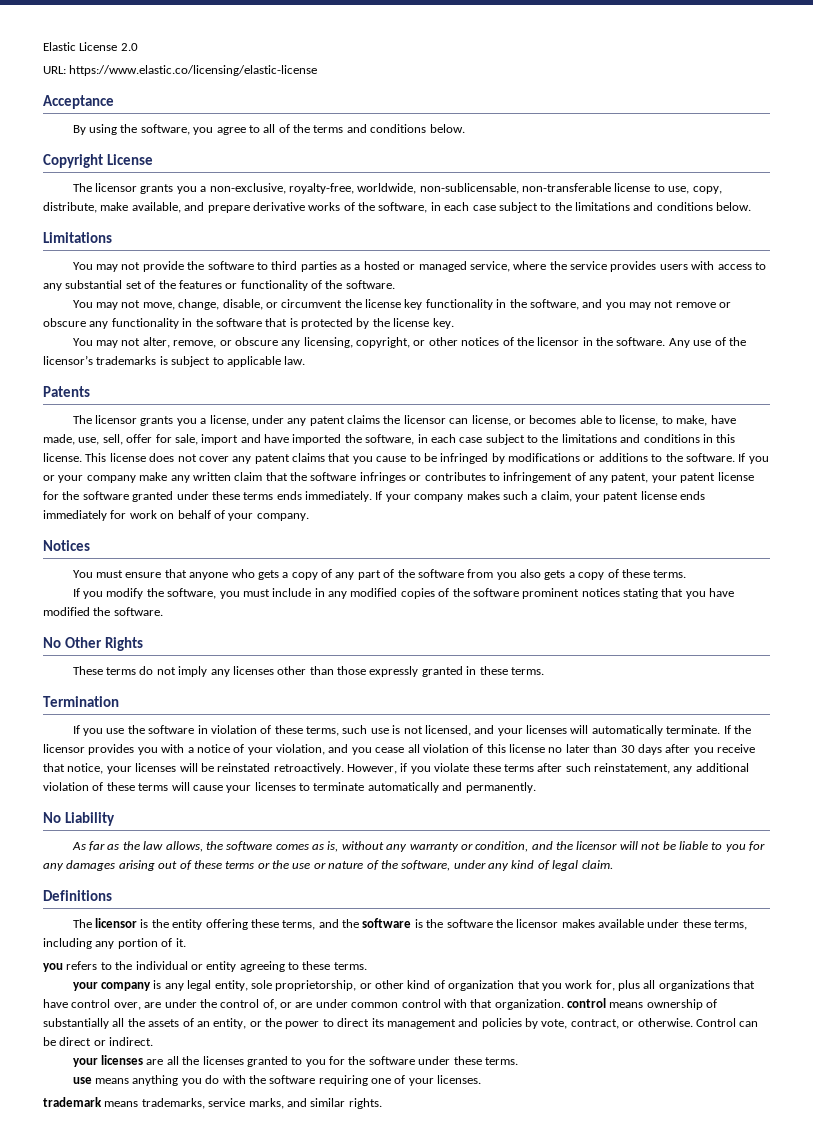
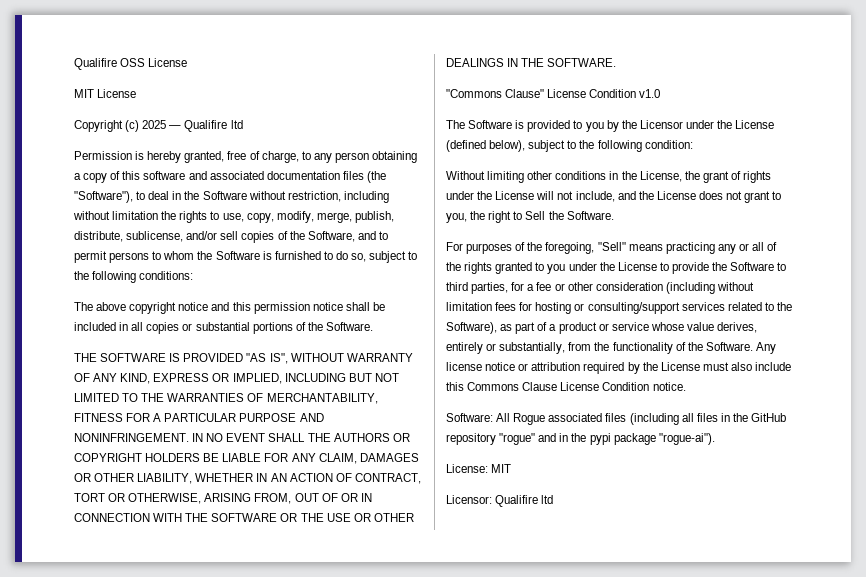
- Elastic License 2.0
- URL: https://www.elastic.co/licensing/elastic-license
- Acceptance
- By using the software, you agree to all of the terms and conditions below.
- Copyright License
- The licensor grants you a non-exclusive, royalty-free, worldwide, non-sublicensable, non-transferable license to use, copy, distribute, make available, and prepare derivative works of the software, in each case subject to the limitations and conditions below.
- Limitations
- You may not provide the software to third parties as a hosted or managed service, where the service provides users with access to any substantial set of the features or functionality of the software.
- You may not move, change, disable, or circumvent the license key functionality in the software, and you may not remove or obscure any functionality in the software that is protected by the license key.
- You may not alter, remove, or obscure any licensing, copyright, or other notices of the licensor in the software. Any use of the licensor’s trademarks is subject to applicable law.
- Patents
- The licensor grants you a license, under any patent claims the licensor can license, or becomes able to license, to make, have made, use, sell, offer for sale, import and have imported the software, in each case subject to the limitations and conditions in this license. This license does not cover any patent claims that you cause to be infringed by modifications or additions to the software. If you or your company make any written claim that the software infringes or contributes to infringement of any patent, your patent license for the software granted under these terms ends immediately. If your company makes such a claim, your patent license ends immediately for work on behalf of your company.
- Notices
- You must ensure that anyone who gets a copy of any part of the software from you also gets a copy of these terms.
- If you modify the software, you must include in any modified copies of the software prominent notices stating that you have modified the software.
- No Other Rights
- These terms do not imply any licenses other than those expressly granted in these terms.
- Termination
- If you use the software in violation of these terms, such use is not licensed, and your licenses will automatically terminate. If the licensor provides you with a notice of your violation, and you cease all violation of this license no later than 30 days after you receive that notice, your licenses will be reinstated retroactively. However, if you violate these terms after such reinstatement, any additional violation of these terms will cause your licenses to terminate automatically and permanently.
- No Liability
- As far as the law allows, the software comes as is, without any warranty or condition, and the licensor will not be liable to you for any damages arising out of these terms or the use or nature of the software, under any kind of legal claim.
- Definitions
- The licensor is the entity offering these terms, and the software is the software the licensor makes available under these terms, including any portion of it.
- you refers to the individual or entity agreeing to these terms.
- your company is any legal entity, sole proprietorship, or other kind of organization that you work for, plus all organizations that have control over, are under the control of, or are under common control with that organization. control means ownership of substantially all the assets of an entity, or the power to direct its management and policies by vote, contract, or otherwise. Control can be direct or indirect.
- your licenses are all the licenses granted to you for the software under these terms.
- use means anything you do with the software requiring one of your licenses.
- trademark means trademarks, service marks, and similar rights.
+ Qualifire OSS License
+ MIT License
+ Copyright (c) 2025 — Qualifire ltd
+ Permission is hereby granted, free of charge, to any person obtaining a copy of this software and associated documentation files (the "Software"), to deal in the Software without restriction, including without limitation the rights to use, copy, modify, merge, publish, distribute, sublicense, and/or sell copies of the Software, and to permit persons to whom the Software is furnished to do so, subject to the following conditions:
+ The above copyright notice and this permission notice shall be included in all copies or substantial portions of the Software.
+ THE SOFTWARE IS PROVIDED "AS IS", WITHOUT WARRANTY OF ANY KIND, EXPRESS OR IMPLIED, INCLUDING BUT NOT LIMITED TO THE WARRANTIES OF MERCHANTABILITY, FITNESS FOR A PARTICULAR PURPOSE AND NONINFRINGEMENT. IN NO EVENT SHALL THE AUTHORS OR COPYRIGHT HOLDERS BE LIABLE FOR ANY CLAIM, DAMAGES OR OTHER LIABILITY, WHETHER IN AN ACTION OF CONTRACT, TORT OR OTHERWISE, ARISING FROM, OUT OF OR IN CONNECTION WITH THE SOFTWARE OR THE USE OR OTHER DEALINGS IN THE SOFTWARE.
+ "Commons Clause" License Condition v1.0
+ The Software is provided to you by the Licensor under the License (defined below), subject to the following condition:
+ Without limiting other conditions in the License, the grant of rights under the License will not include, and the License does not grant to you, the right to Sell the Software.
+ For purposes of the foregoing, "Sell" means practicing any or all of the rights granted to you under the License to provide the Software to third parties, for a fee or other consideration (including without limitation fees for hosting or consulting/support services related to the Software), as part of a product or service whose value derives, entirely or substantially, from the functionality of the Software. Any license notice or attribution required by the License must also include this Commons Clause License Condition notice.
+ Software: All Rogue associated files (including all files in the GitHub repository "rogue" and in the pypi package "rogue-ai").
+ License: MIT
+ Licensor: Qualifire ltd

